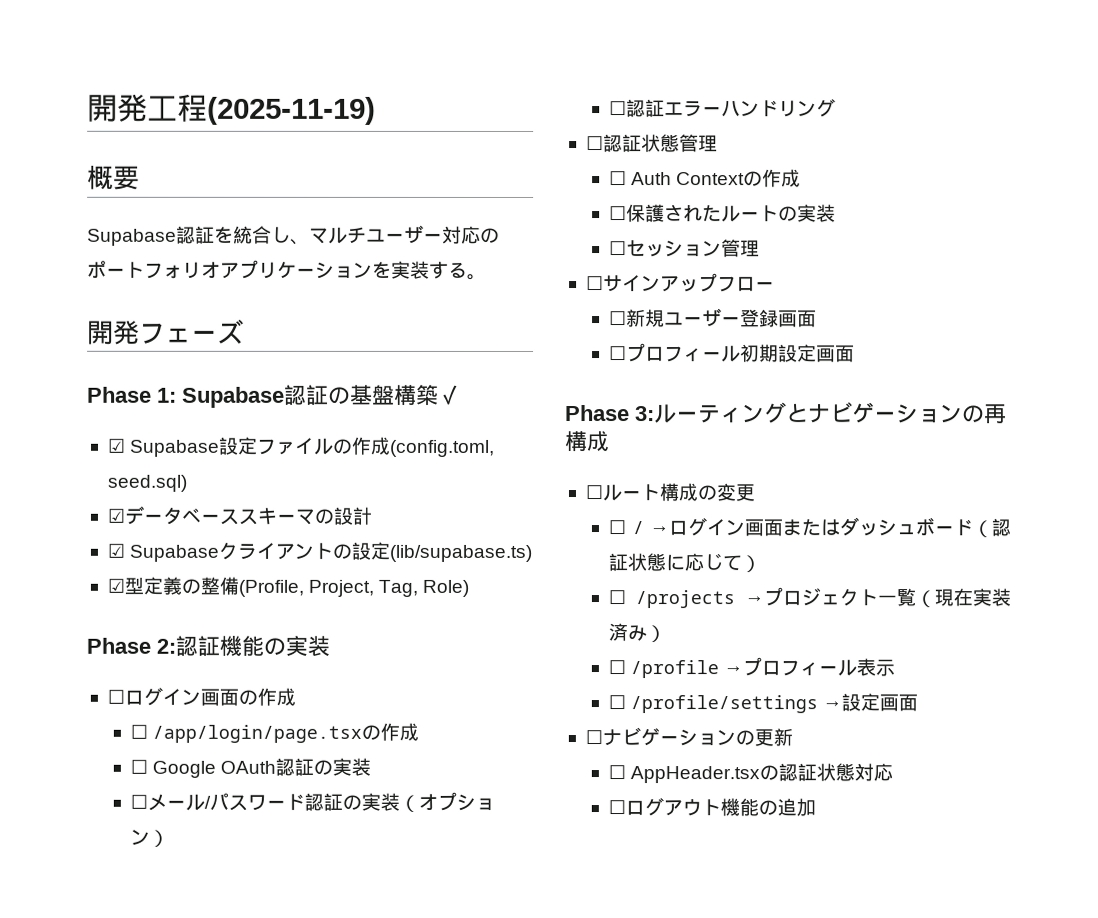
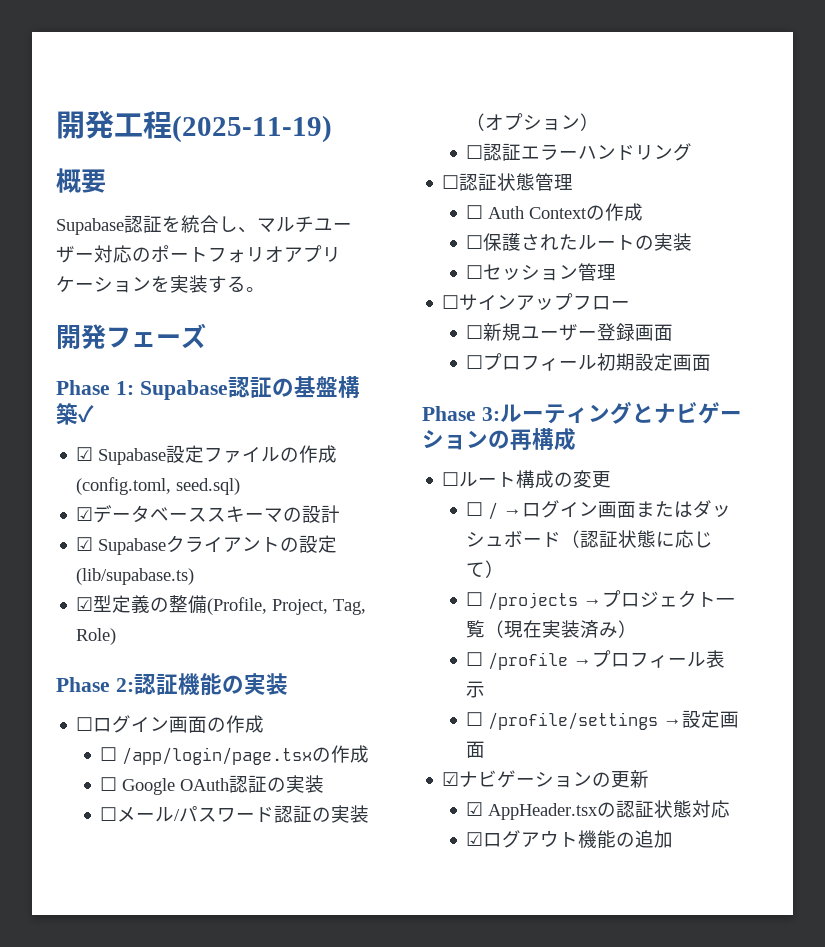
- ☐ナビゲーションの更新
+ ☑ナビゲーションの更新
- ☐ AppHeader.tsxの認証状態対応
+ ☑ AppHeader.tsxの認証状態対応
- ☐ログアウト機能の追加
+ ☑ログアウト機能の追加

